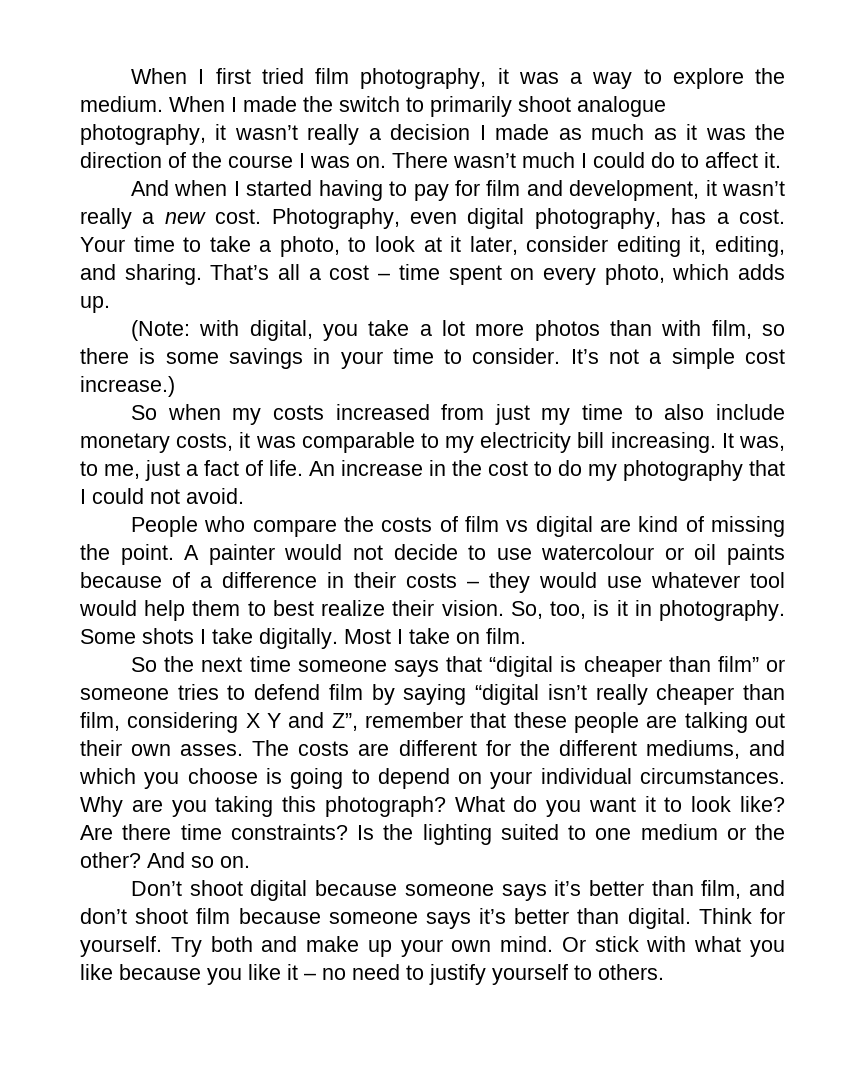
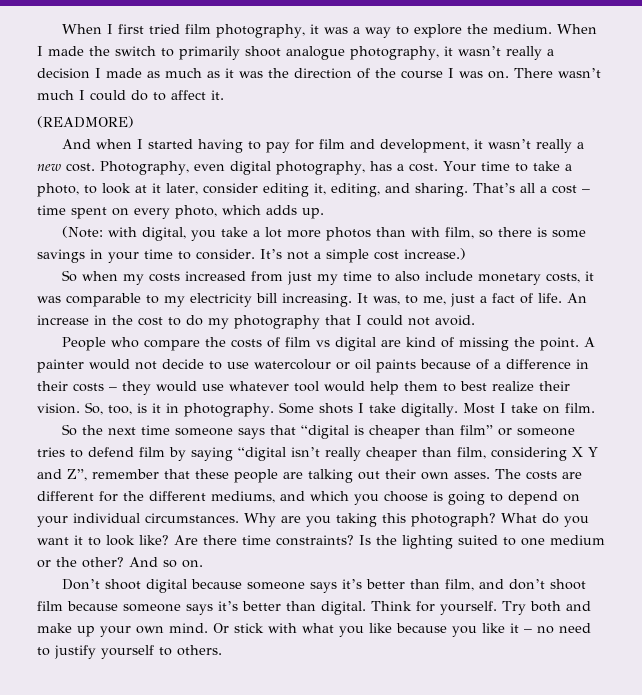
+ (READMORE)

